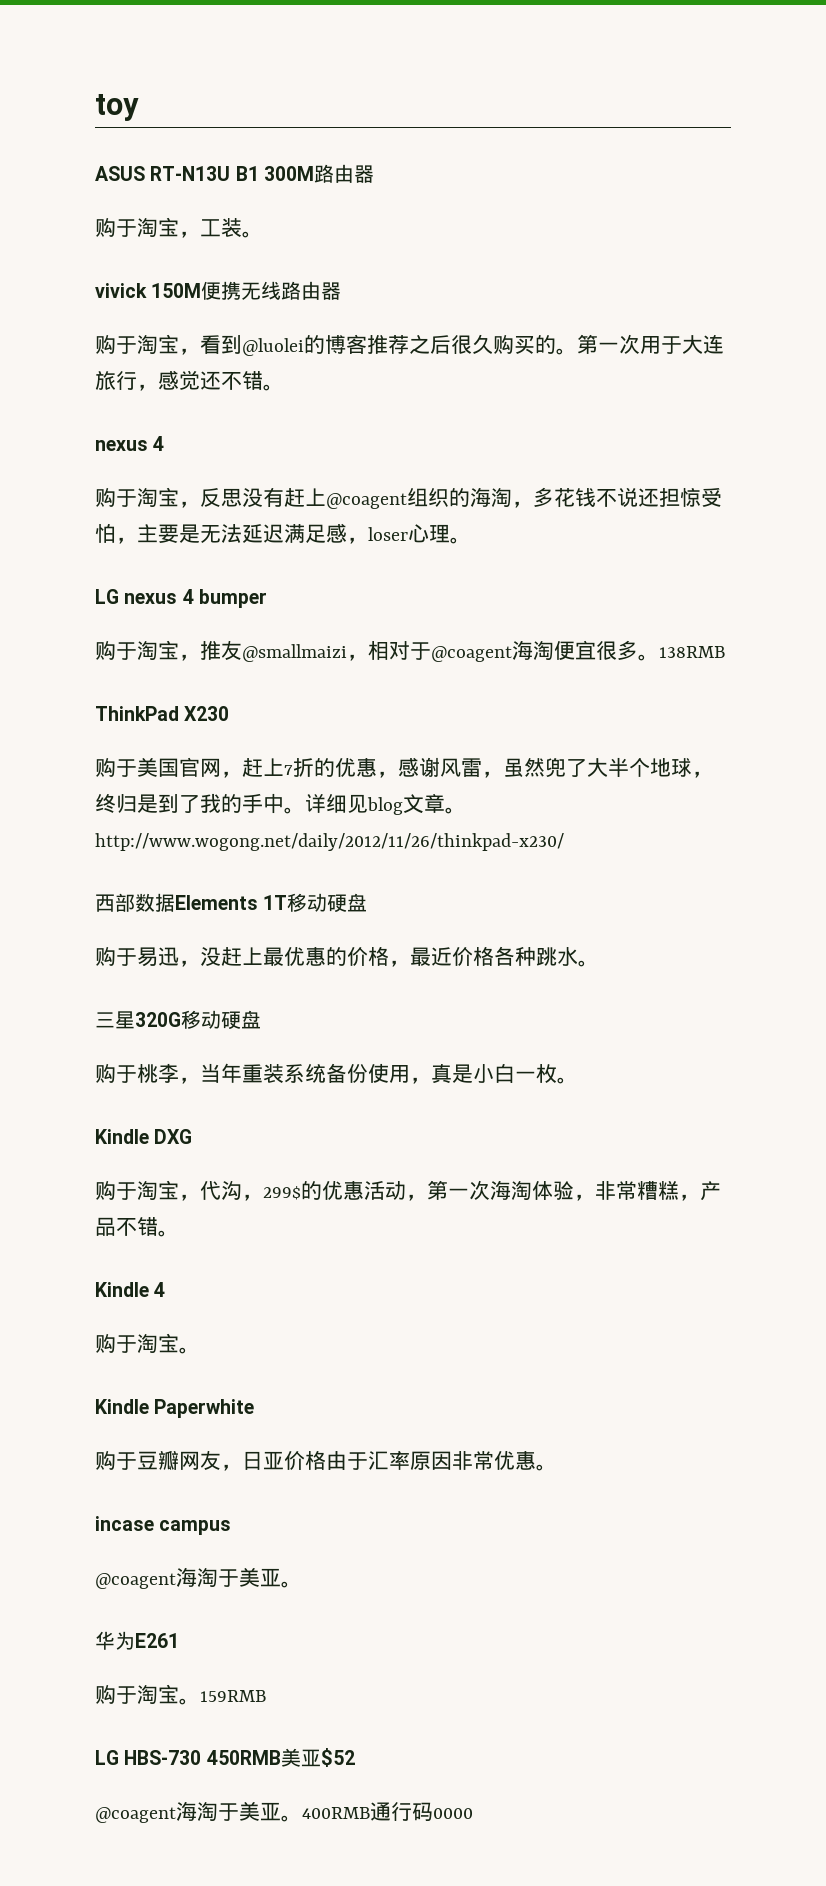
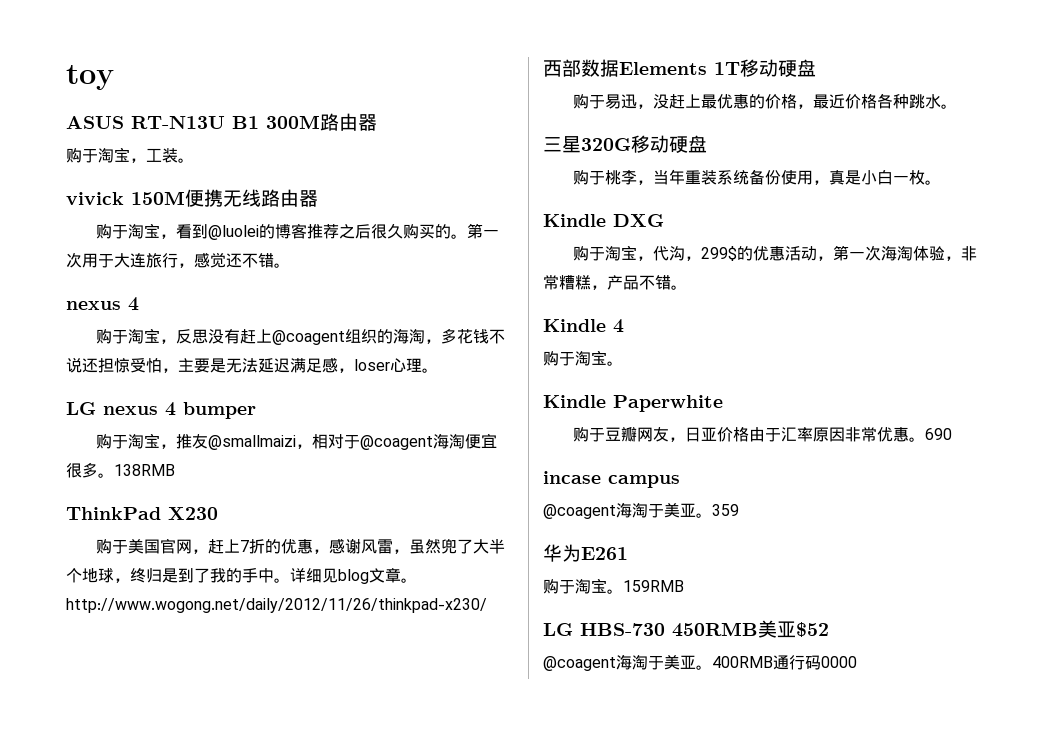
+ 690
+ 359

